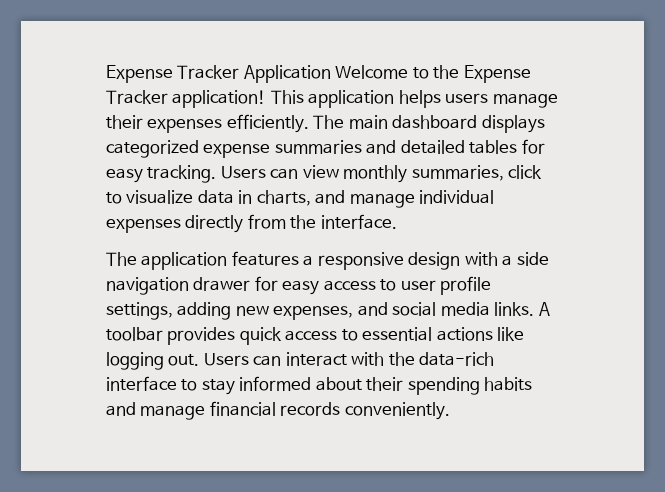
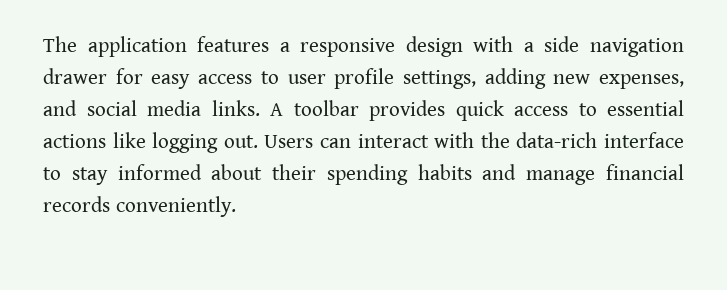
- Expense Tracker Application Welcome to the Expense Tracker application! This application helps users manage their expenses efficiently. The main dashboard displays categorized expense summaries and detailed tables for easy tracking. Users can view monthly summaries, click to visualize data in charts, and manage individual expenses directly from the interface.

